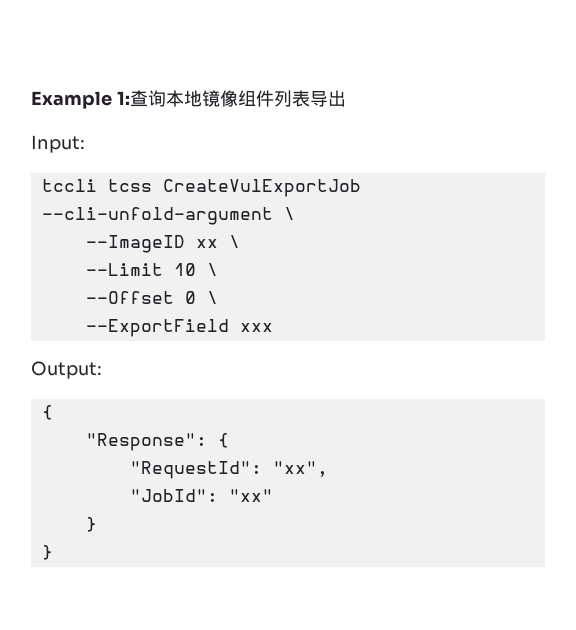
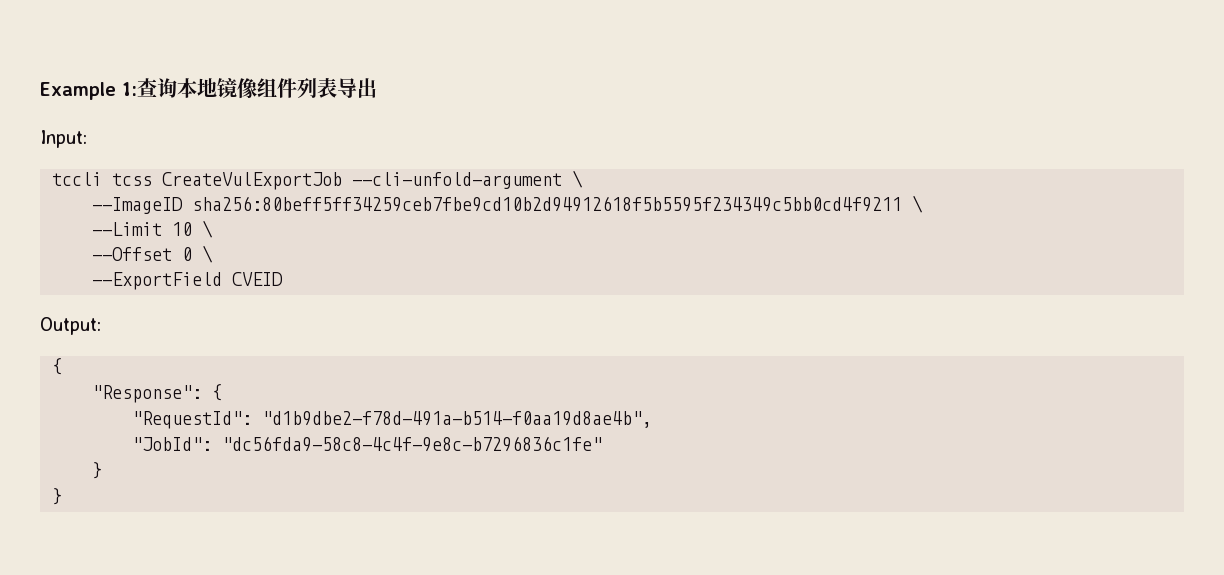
- --ImageID xx \
+ --ImageID sha256:80beff5ff34259ceb7fbe9cd10b2d94912618f5b5595f234349c5bb0cd4f9211 \
- --ExportField xxx
+ --ExportField CVEID
- "RequestId": "xx",
+ "RequestId": "d1b9dbe2-f78d-491a-b514-f0aa19d8ae4b",
- "JobId": "xx"
+ "JobId": "dc56fda9-58c8-4c4f-9e8c-b7296836c1fe"

